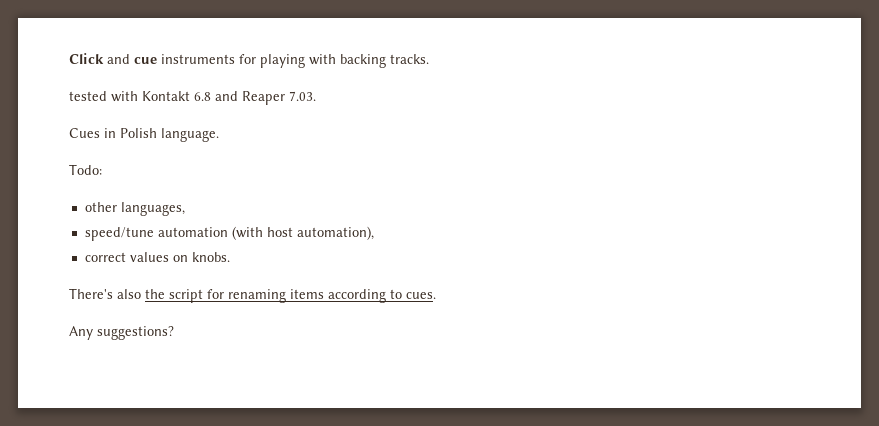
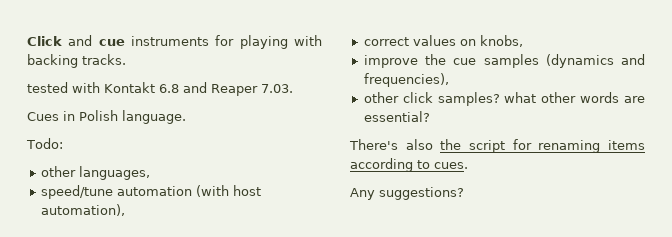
- correct values on knobs.
+ correct values on knobs,
+ improve the cue samples (dynamics and frequencies),
+ other click samples? what other words are essential?

